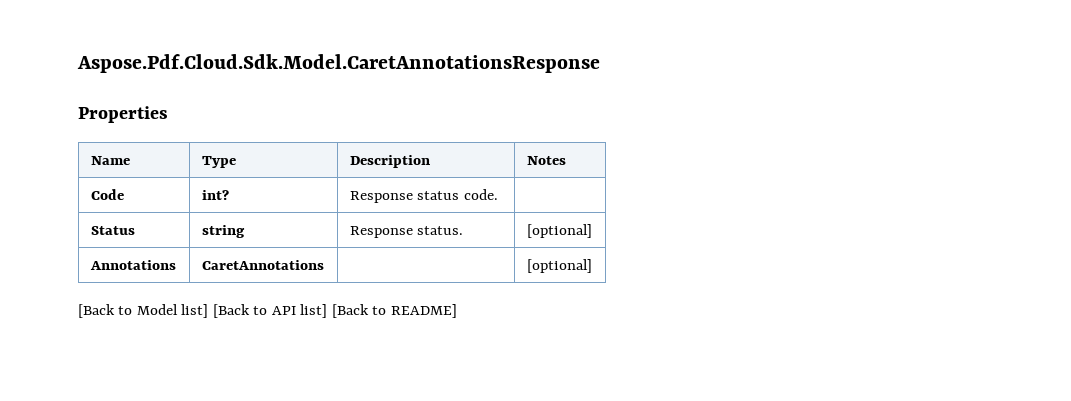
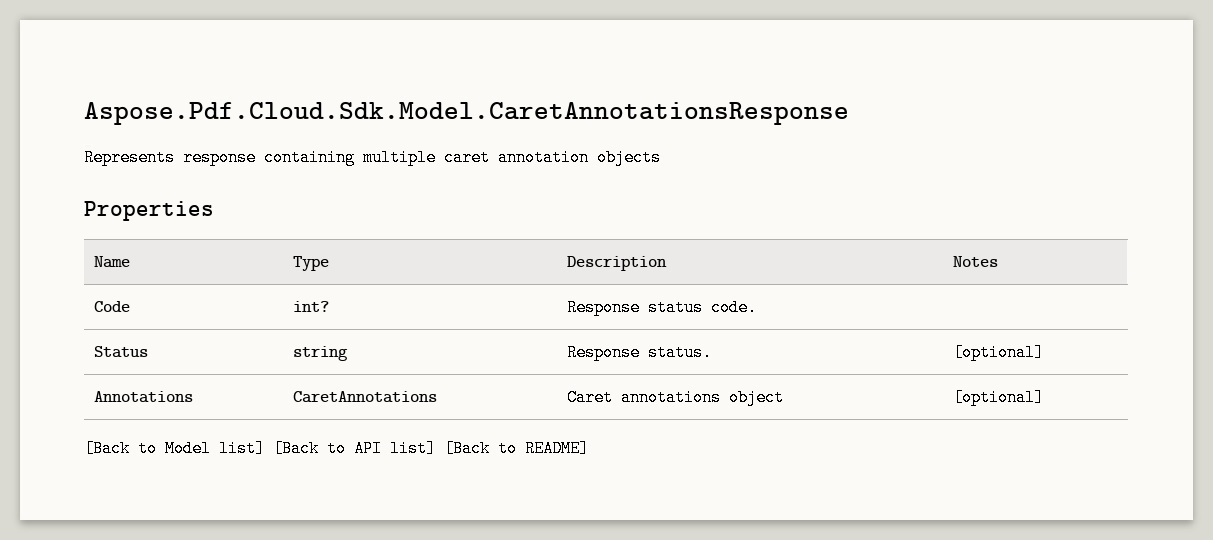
+ Represents response containing multiple caret annotation objects
- Annotations | CaretAnnotations | | [optional]
+ Annotations | CaretAnnotations | Caret annotations object | [optional]

